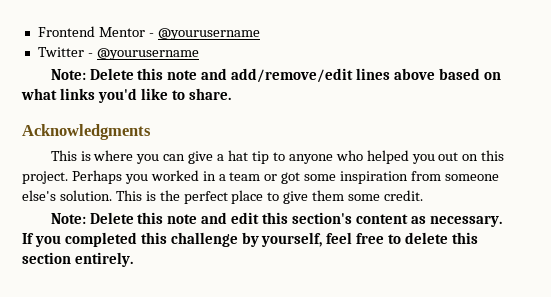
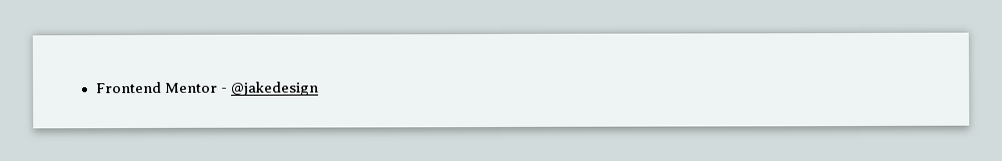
- Frontend Mentor - @yourusername
- Twitter - @yourusername
- Note: Delete this note and add/remove/edit lines above based on what links you'd like to share.
- Acknowledgments
- This is where you can give a hat tip to anyone who helped you out on this project. Perhaps you worked in a team or got some inspiration from someone else's solution. This is the perfect place to give them some credit.
- Note: Delete this note and edit this section's content as necessary. If you completed this challenge by yourself, feel free to delete this section entirely.
+ Frontend Mentor - @jakedesign

